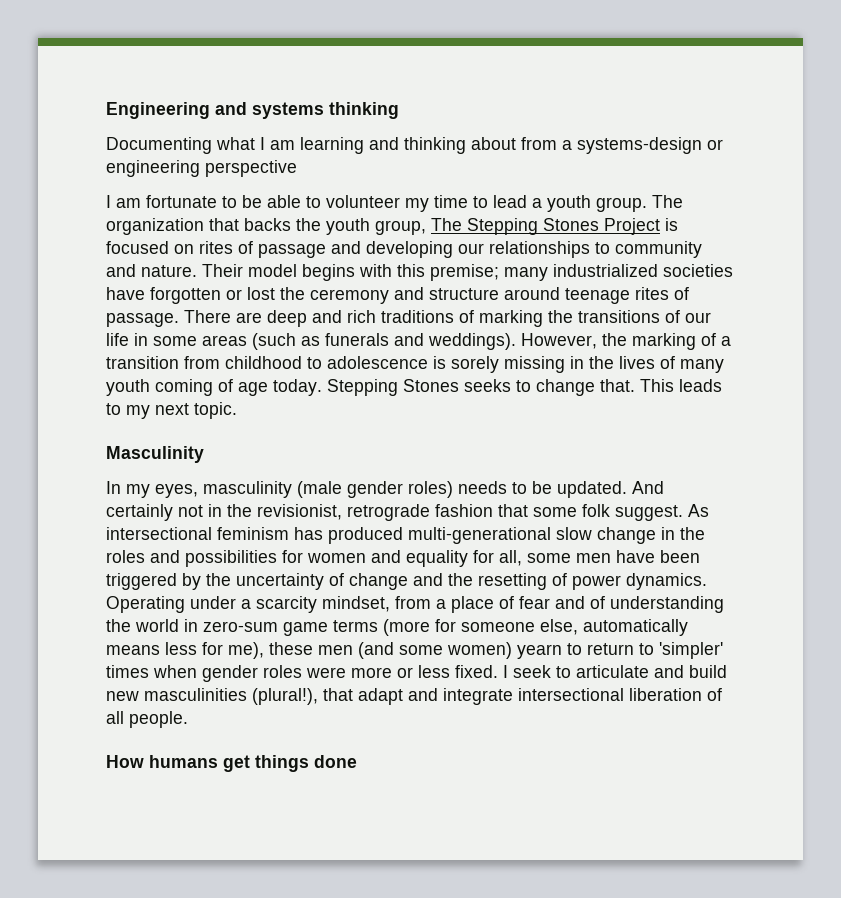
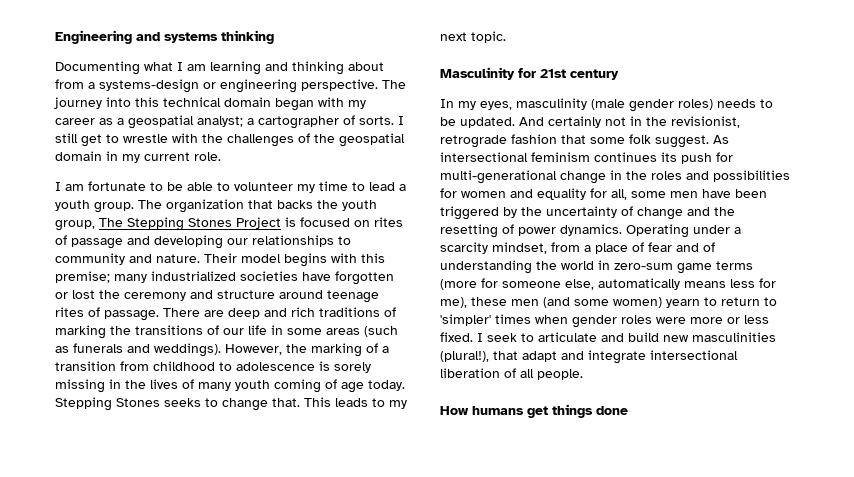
- Documenting what I am learning and thinking about from a systems-design or engineering perspective
+ Documenting what I am learning and thinking about from a systems-design or engineering perspective. The journey into this technical domain began with my career as a geospatial analyst; a cartographer of sorts. I still get to wrestle with the challenges of the geospatial domain in my current role.
- Masculinity
+ Masculinity for 21st century
- As intersectional feminism has produced multi-generational slow change in the roles and possibilities for women and equality for all, some men have been triggered by the uncertainty of change and the resetting of power dynamics.
+ As intersectional feminism continues its push for multi-generational change in the roles and possibilities for women and equality for all, some men have been triggered by the uncertainty of change and the resetting of power dynamics.

